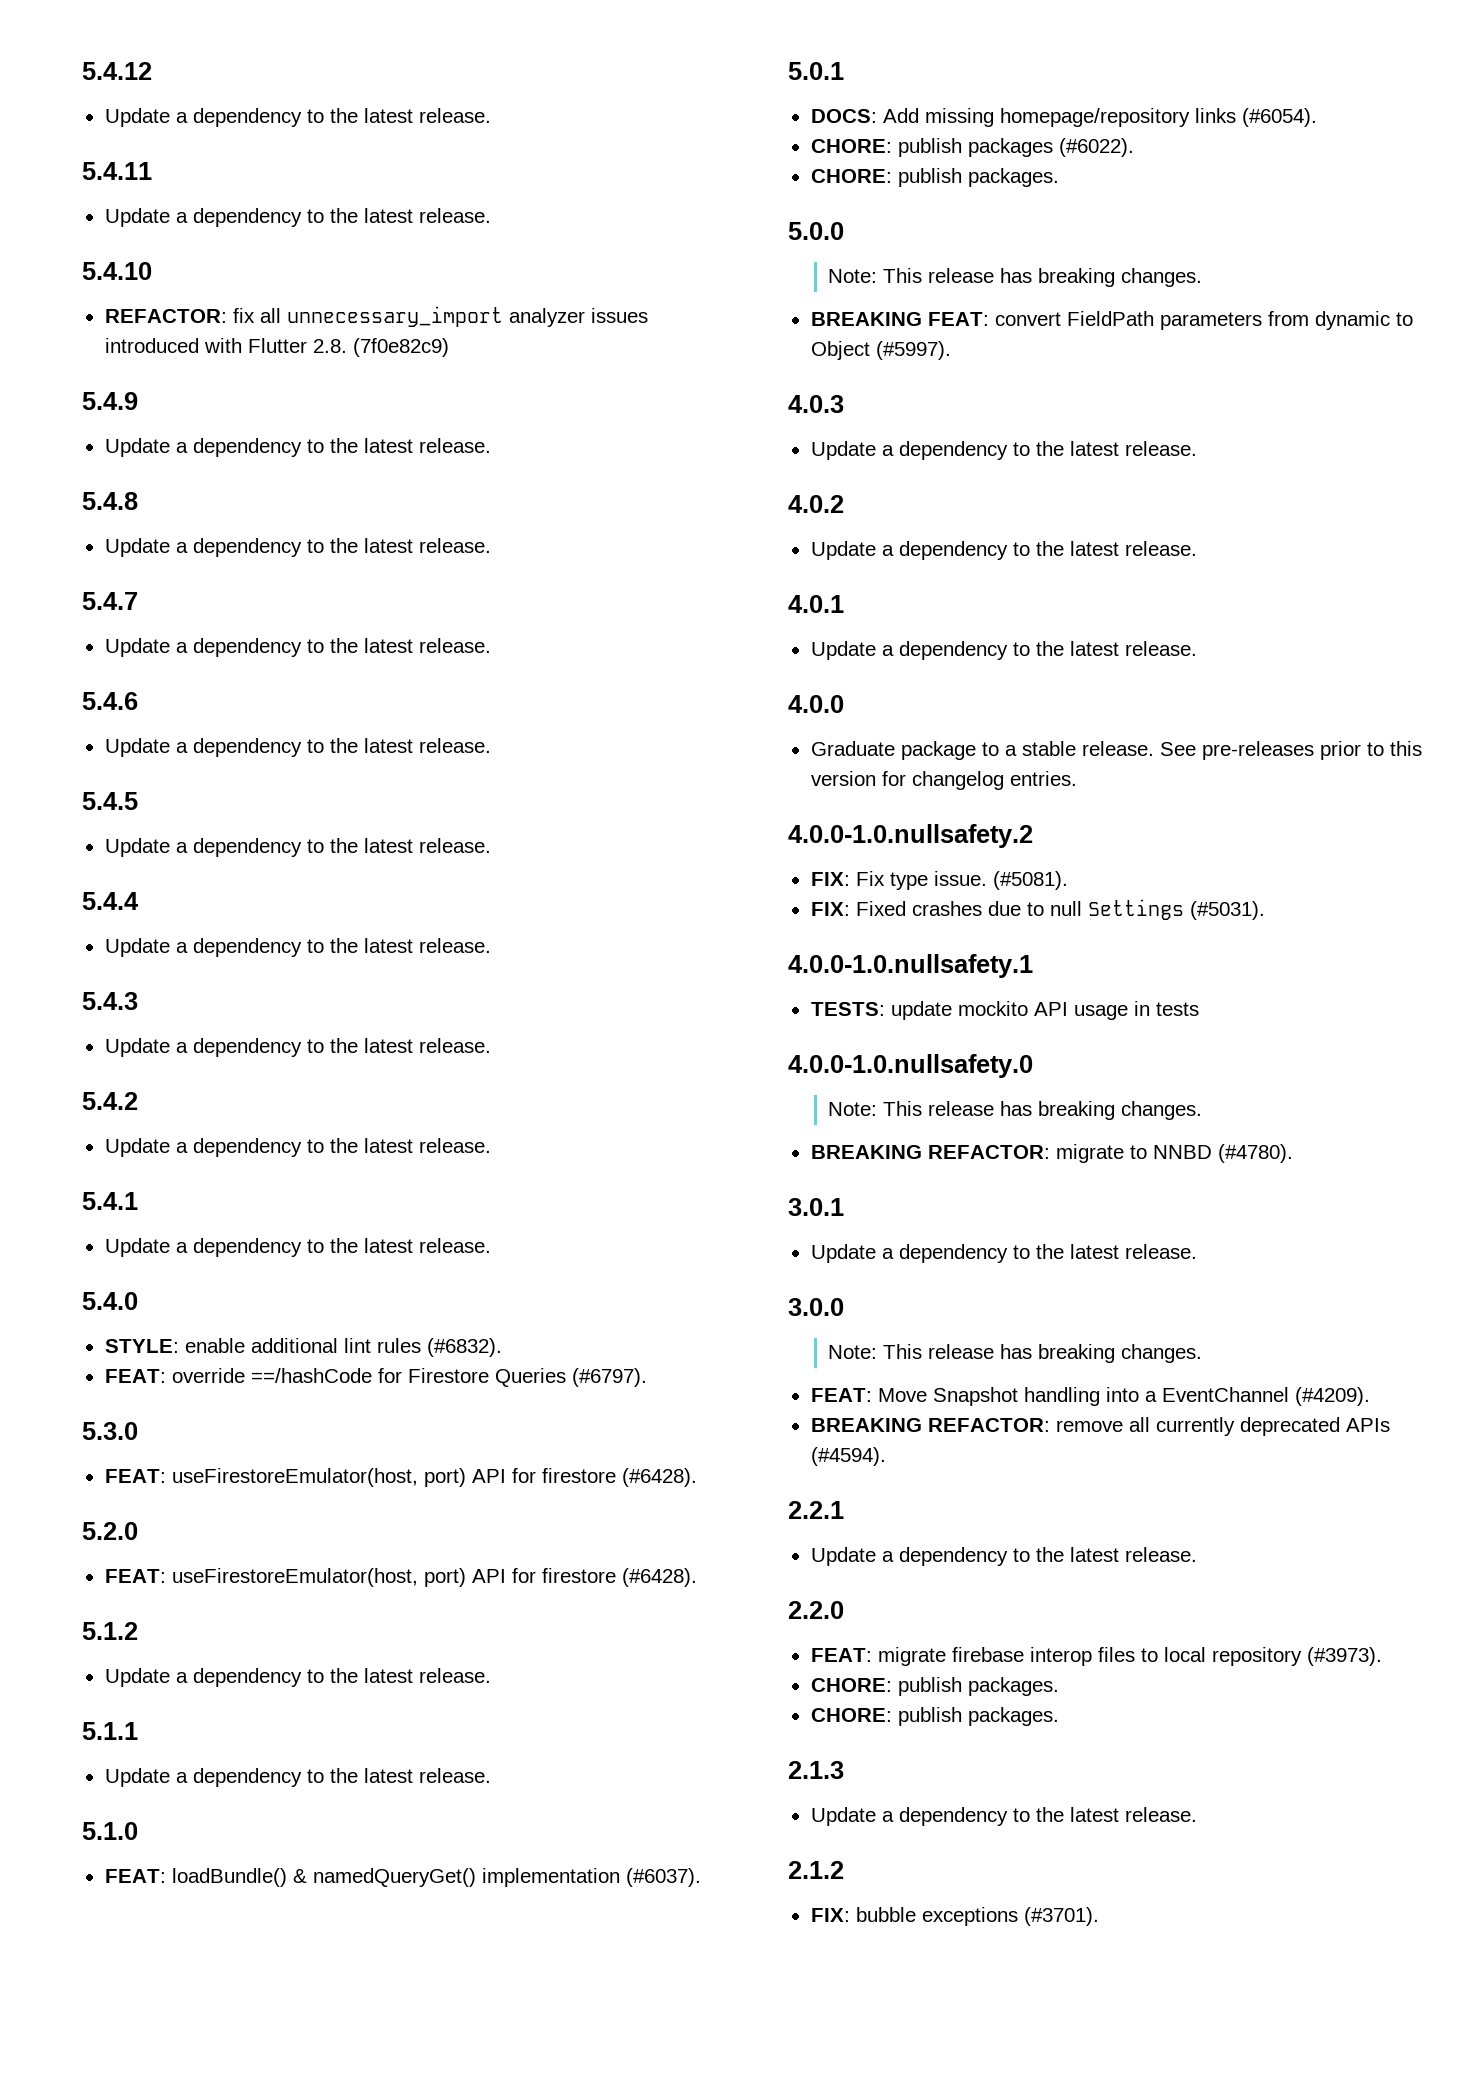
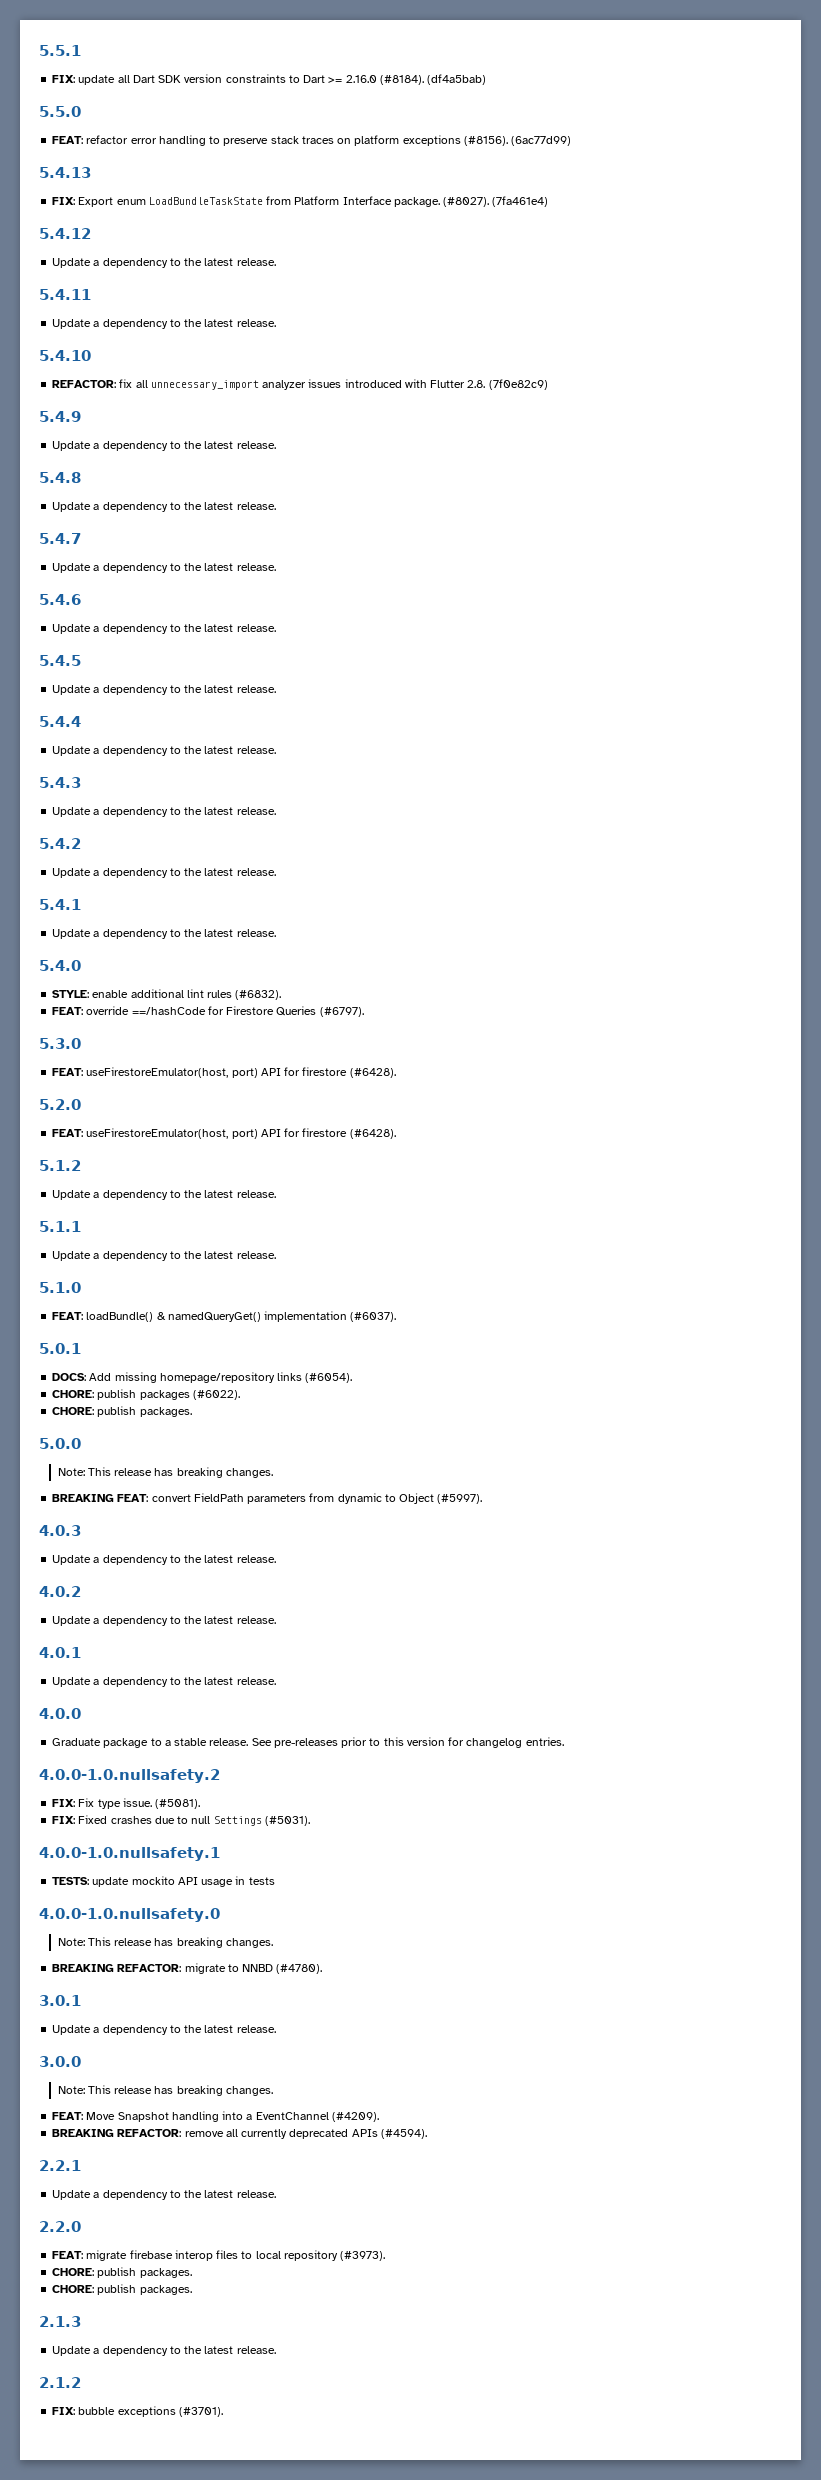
+ 5.5.1
+ FIX: update all Dart SDK version constraints to Dart >= 2.16.0 (#8184). (df4a5bab)
+ 5.5.0
+ FEAT: refactor error handling to preserve stack traces on platform exceptions (#8156). (6ac77d99)
+ 5.4.13
+ FIX: Export enum LoadBundleTaskState from Platform Interface package. (#8027). (7fa461e4)

